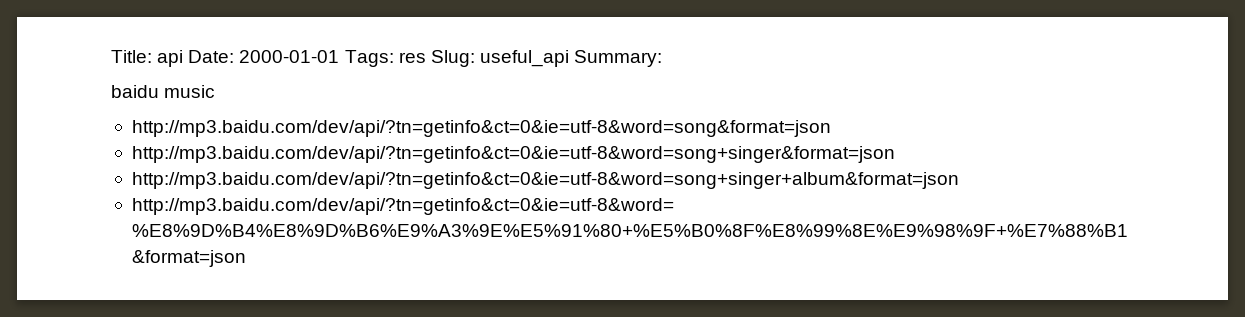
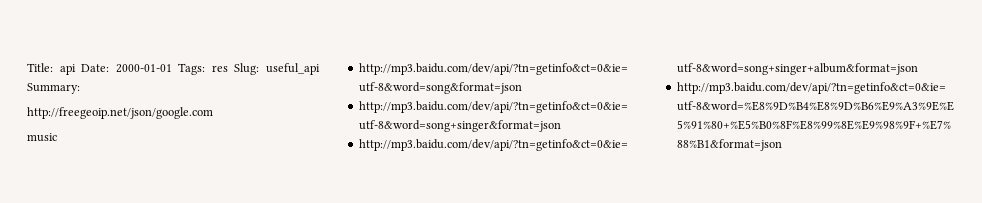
- baidu music
+ http://freegeoip.net/json/google.com
+ music

